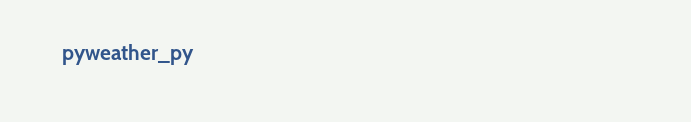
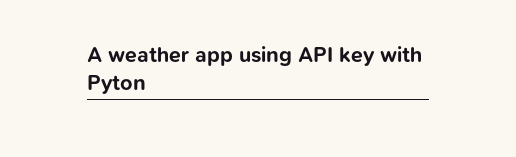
- pyweather_py
+ A weather app using API key with Pyton

